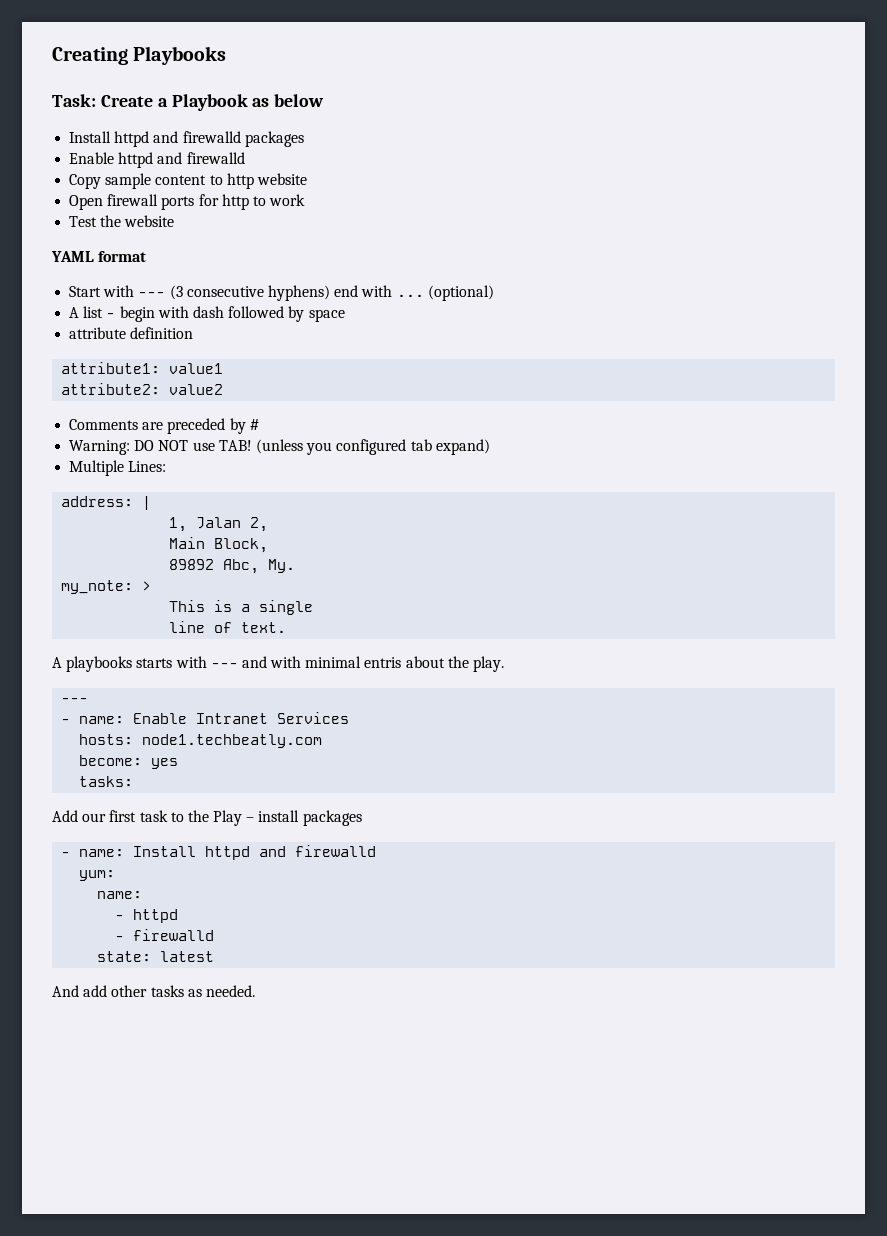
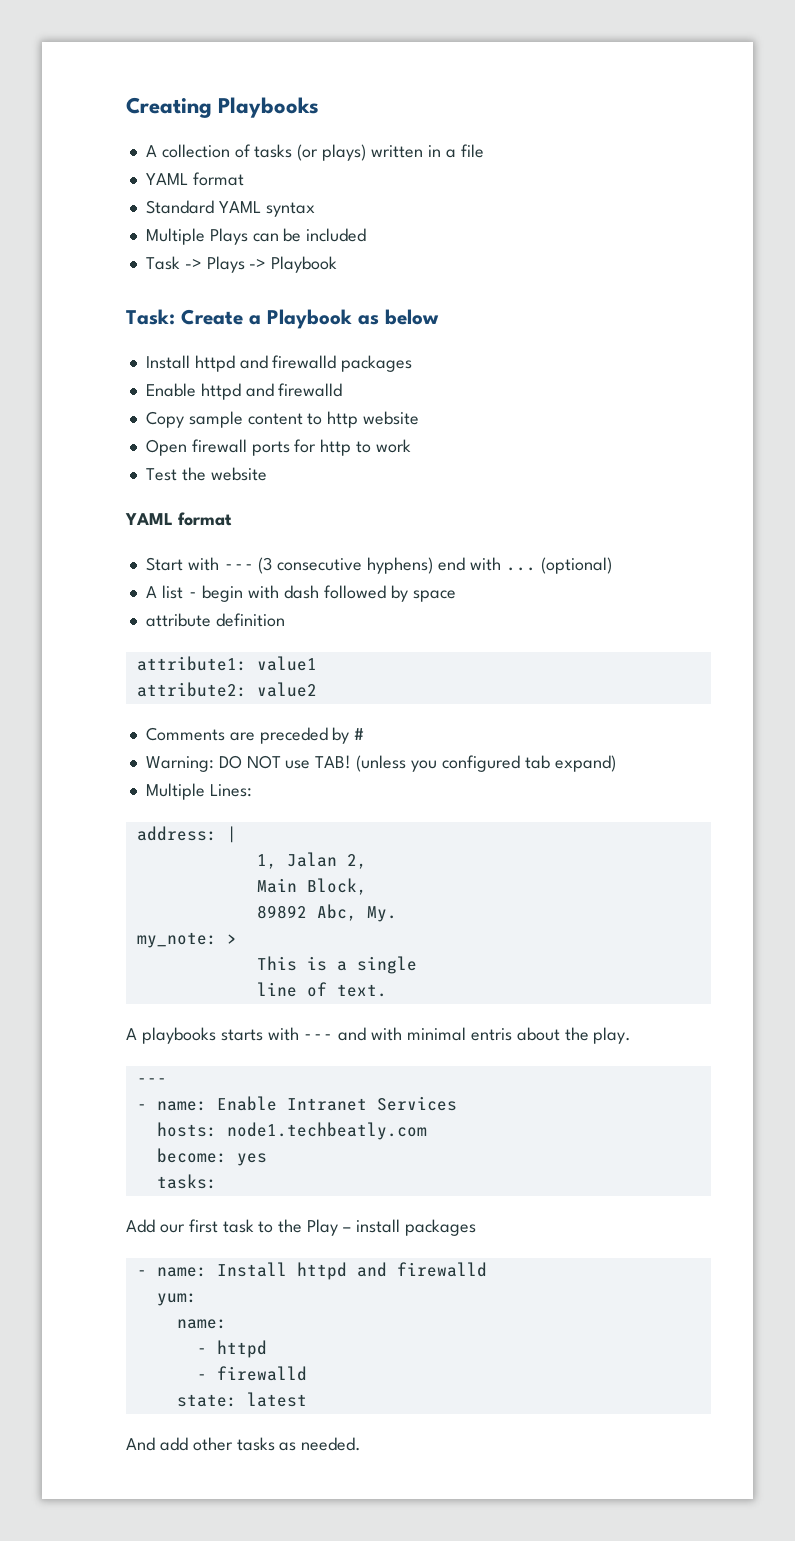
+ A collection of tasks (or plays) written in a file
+ YAML format
+ Standard YAML syntax
+ Multiple Plays can be included
+ Task -> Plays -> Playbook

